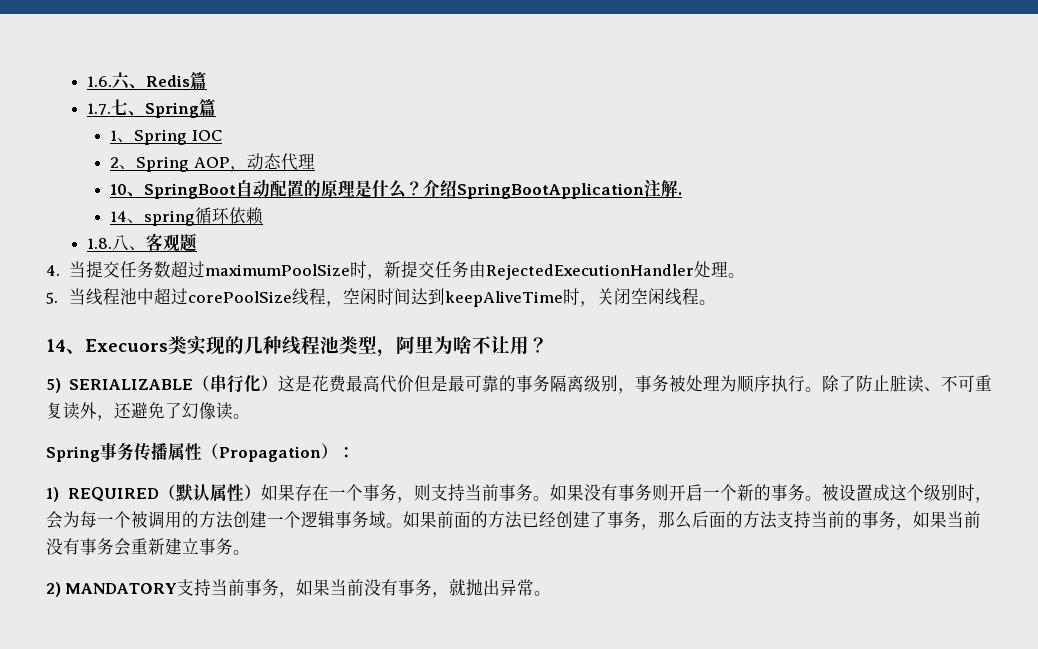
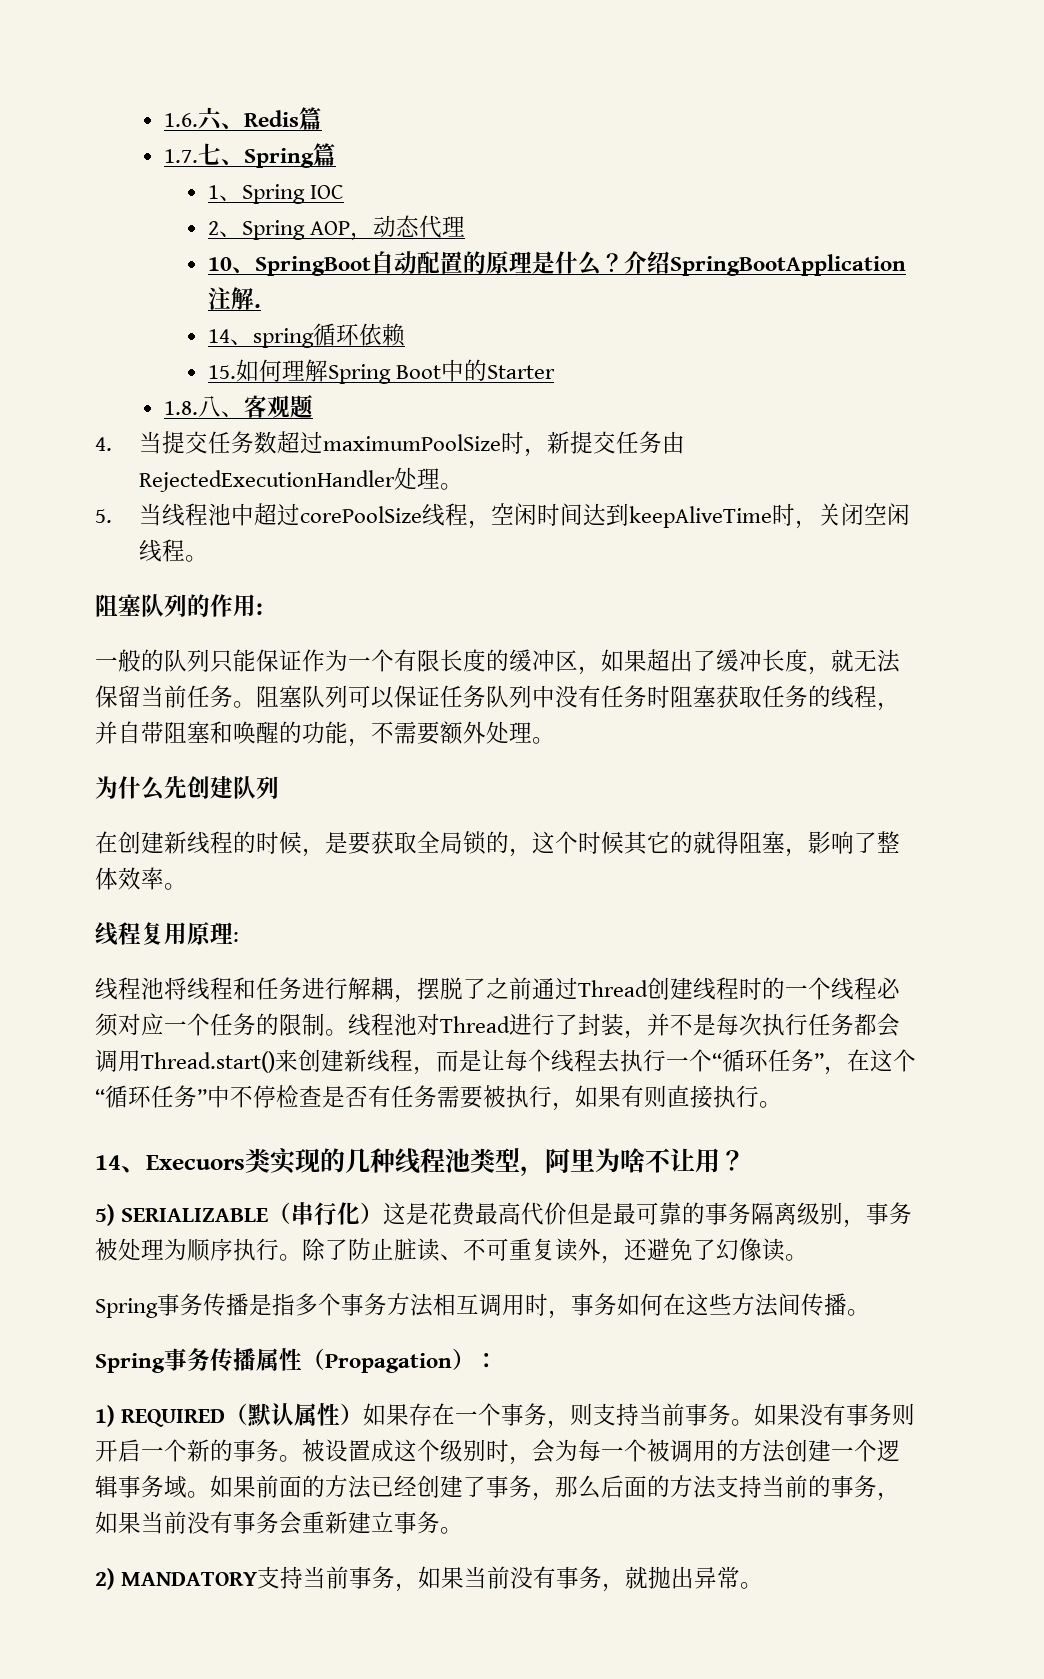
+ 15.如何理解Spring Boot中的Starter
+ 阻塞队列的作用:
+ 一般的队列只能保证作为一个有限长度的缓冲区，如果超出了缓冲长度，就无法保留当前任务。阻塞队列可以保证任务队列中没有任务时阻塞获取任务的线程，并自带阻塞和唤醒的功能，不需要额外处理。
+ 为什么先创建队列
+ 在创建新线程的时候，是要获取全局锁的，这个时候其它的就得阻塞，影响了整体效率。
+ 线程复用原理:
+ 线程池将线程和任务进行解耦，摆脱了之前通过Thread创建线程时的一个线程必须对应一个任务的限制。线程池对Thread进行了封装，并不是每次执行任务都会调用Thread.start()来创建新线程，而是让每个线程去执行一个“循环任务”，在这个“循环任务”中不停检查是否有任务需要被执行，如果有则直接执行。
+ Spring事务传播是指多个事务方法相互调用时，事务如何在这些方法间传播。

